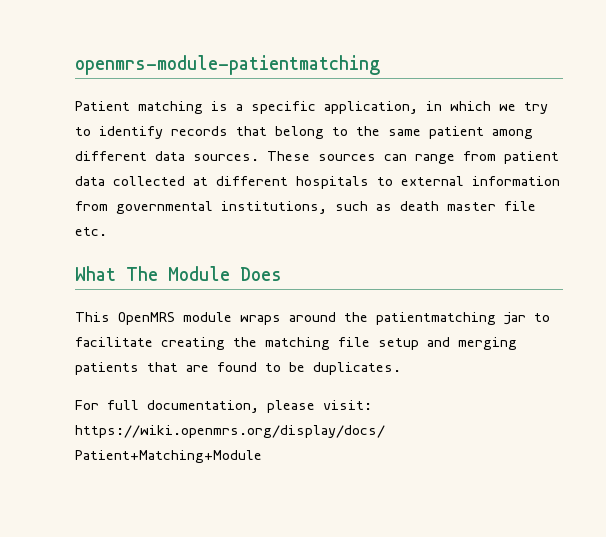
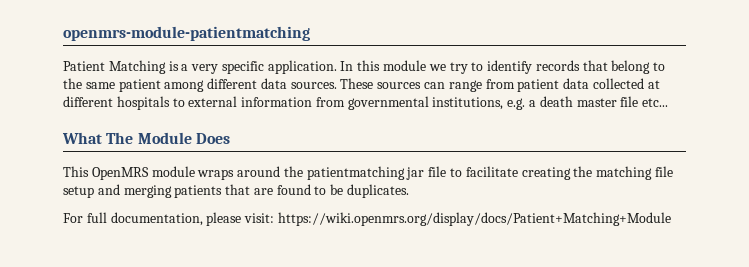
- Patient matching is a specific application, in which we try to identify records that belong to the same patient among different data sources.
+ Patient Matching is a very specific application. In this module we try to identify records that belong to the same patient among different data sources.
- These sources can range from patient data collected at different hospitals to external information from governmental institutions, such as death master file etc.
+ These sources can range from patient data collected at different hospitals to external information from governmental institutions, e.g. a death master file etc...
- This OpenMRS module wraps around the patientmatching jar to facilitate creating the matching file setup and merging patients that are found to be duplicates.
+ This OpenMRS module wraps around the patientmatching jar file to facilitate creating the matching file setup and merging patients that are found to be duplicates.

